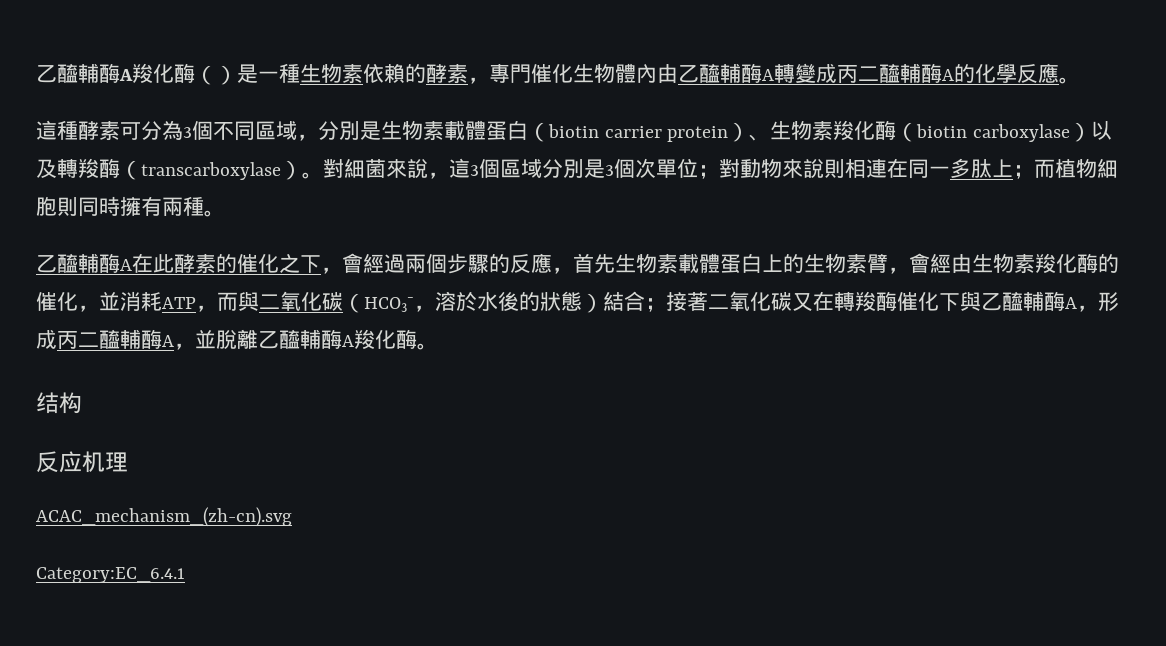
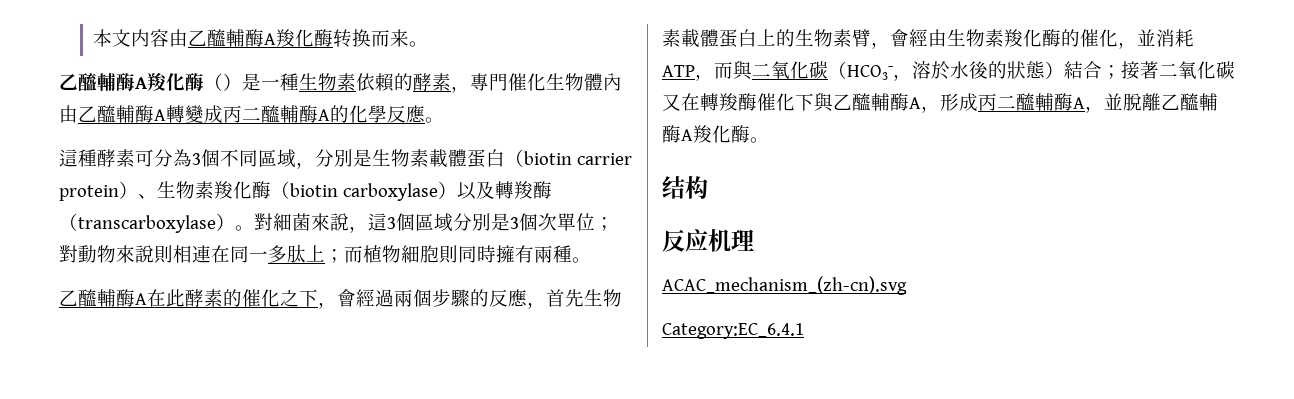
+ 本文内容由乙醯輔酶A羧化酶转换而来。

